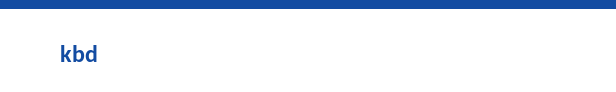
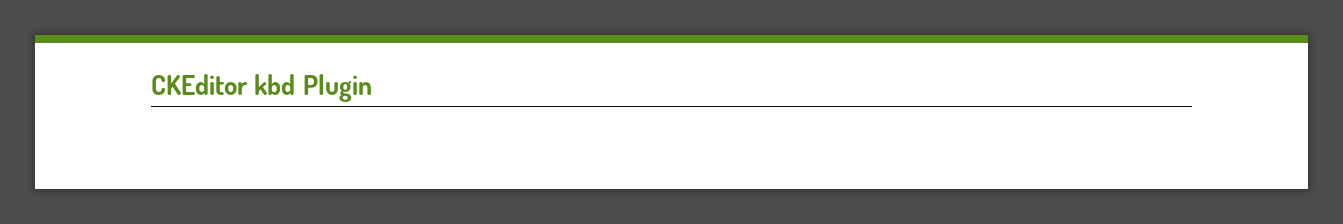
- kbd
+ CKEditor kbd Plugin

